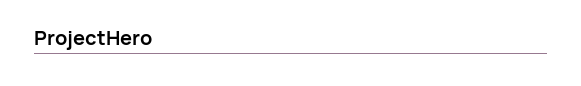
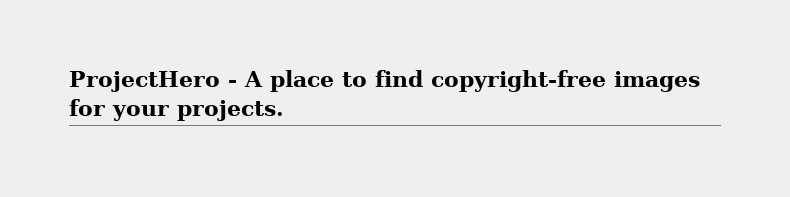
- ProjectHero
+ ProjectHero - A place to find copyright-free images for your projects.

